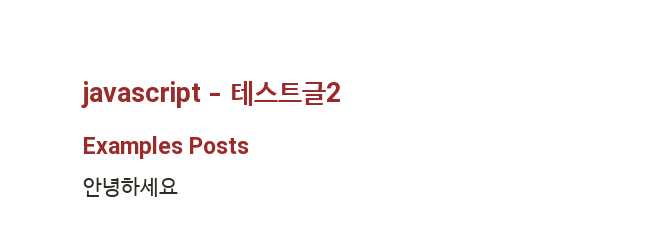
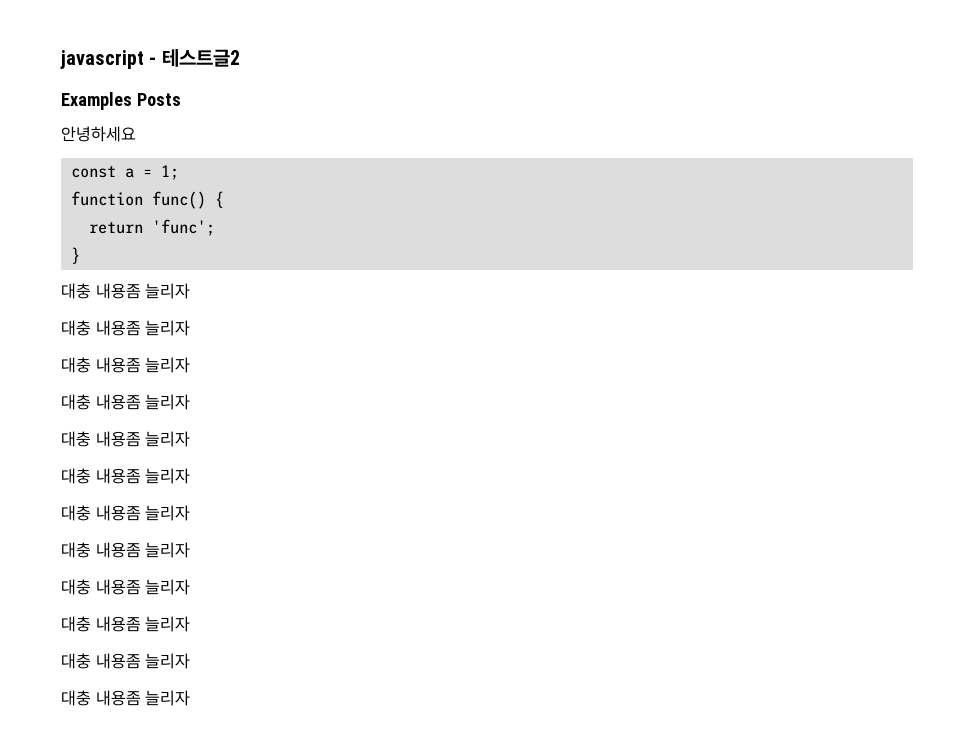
+ const a = 1;
+ function func() {
+ return 'func';
+ }
+ 대충 내용좀 늘리자
+ 대충 내용좀 늘리자
+ 대충 내용좀 늘리자
+ 대충 내용좀 늘리자
+ 대충 내용좀 늘리자
+ 대충 내용좀 늘리자
+ 대충 내용좀 늘리자
+ 대충 내용좀 늘리자
+ 대충 내용좀 늘리자
+ 대충 내용좀 늘리자
+ 대충 내용좀 늘리자
+ 대충 내용좀 늘리자

